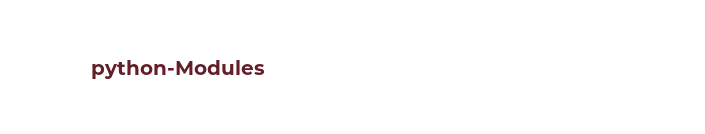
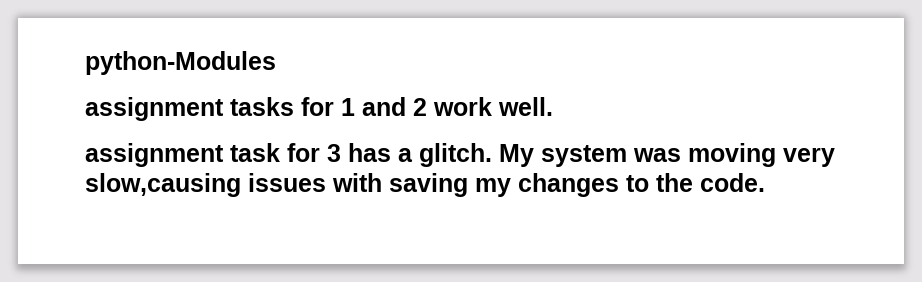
+ assignment tasks for 1 and 2 work well.
+ assignment task for 3 has a glitch. My system was moving very slow,causing issues with saving my changes to the code.

